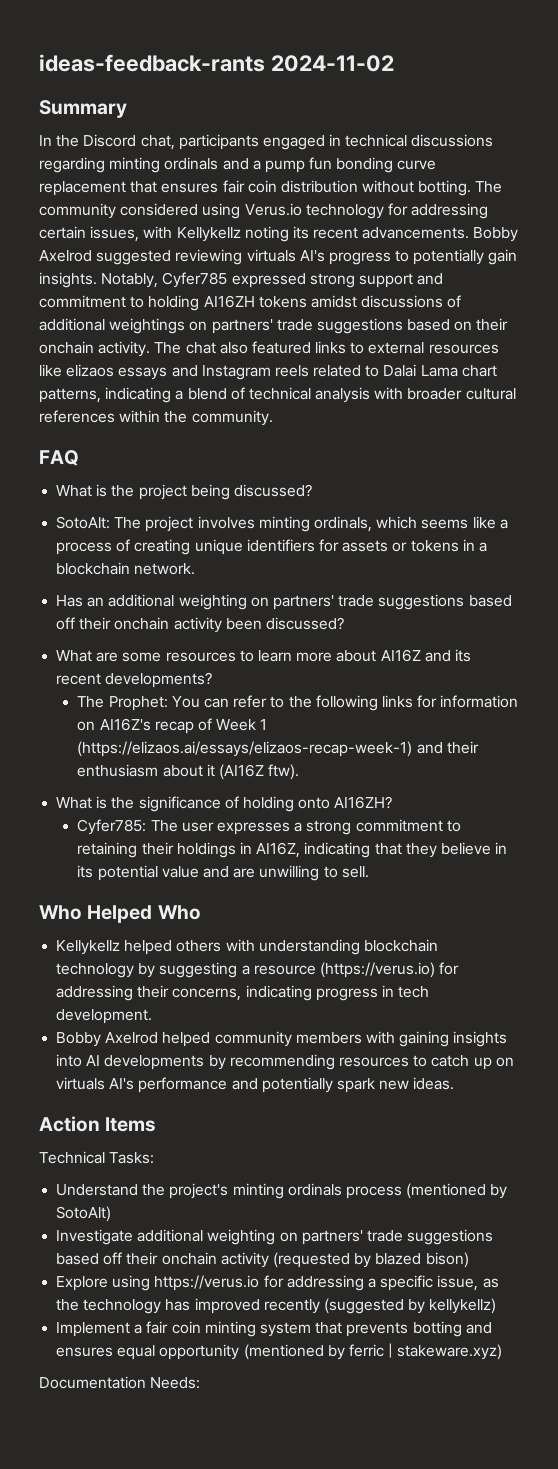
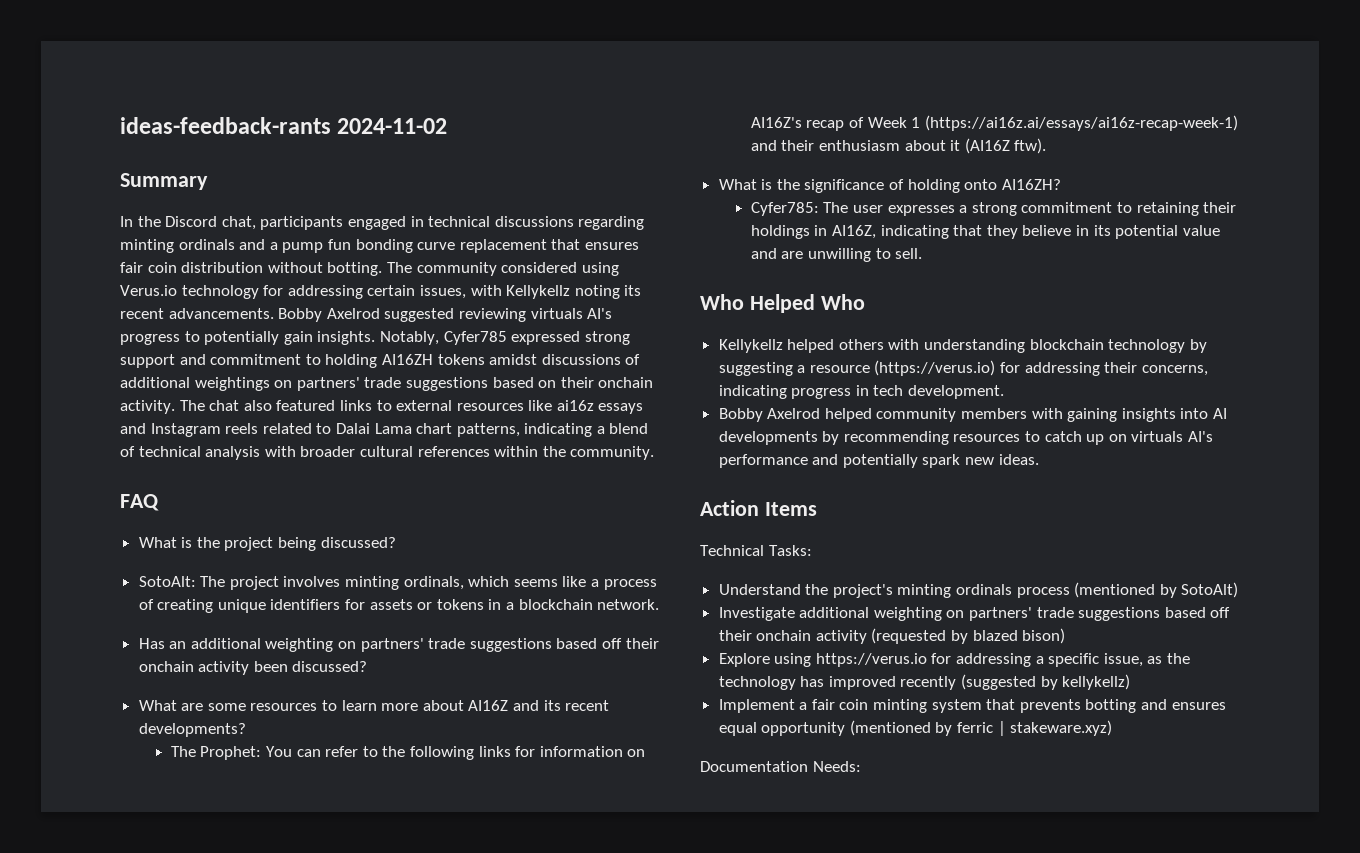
- The chat also featured links to external resources like elizaos essays and Instagram reels related to Dalai Lama chart patterns, indicating a blend of technical analysis with broader cultural references within the community.
+ The chat also featured links to external resources like ai16z essays and Instagram reels related to Dalai Lama chart patterns, indicating a blend of technical analysis with broader cultural references within the community.
- The Prophet: You can refer to the following links for information on AI16Z's recap of Week 1 (https://elizaos.ai/essays/elizaos-recap-week-1) and their enthusiasm about it (AI16Z ftw).
+ The Prophet: You can refer to the following links for information on AI16Z's recap of Week 1 (https://ai16z.ai/essays/ai16z-recap-week-1) and their enthusiasm about it (AI16Z ftw).

